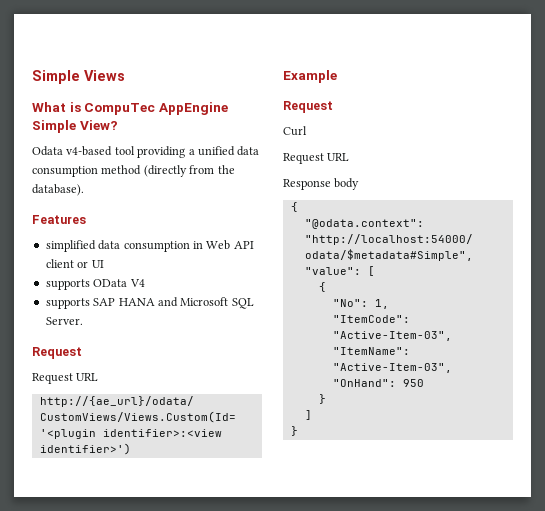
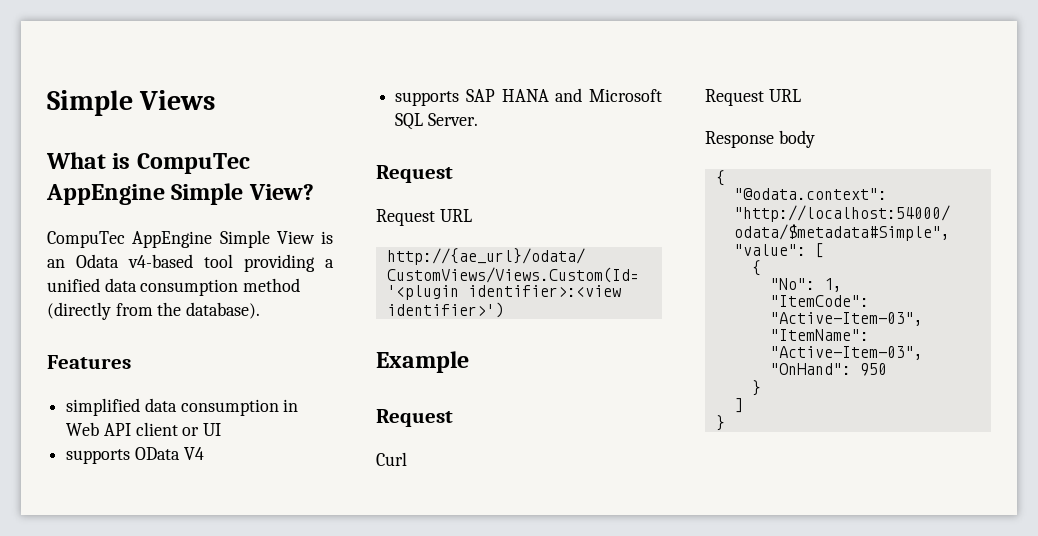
- Odata v4-based tool providing a unified data consumption method (directly from the database).
+ CompuTec AppEngine Simple View is an Odata v4-based tool providing a unified data consumption method (directly from the database).

